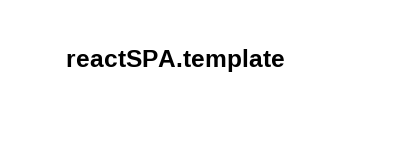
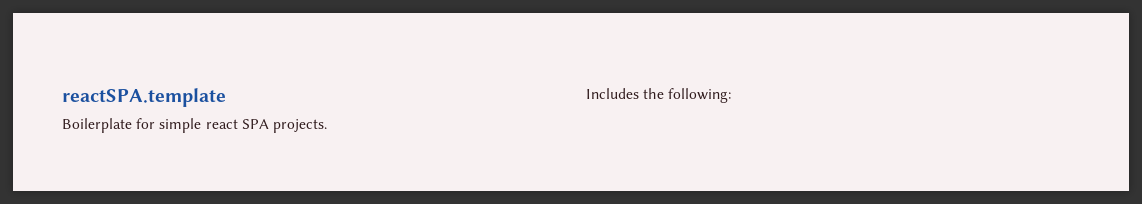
+ Boilerplate for simple react SPA projects.
+ Includes the following:

